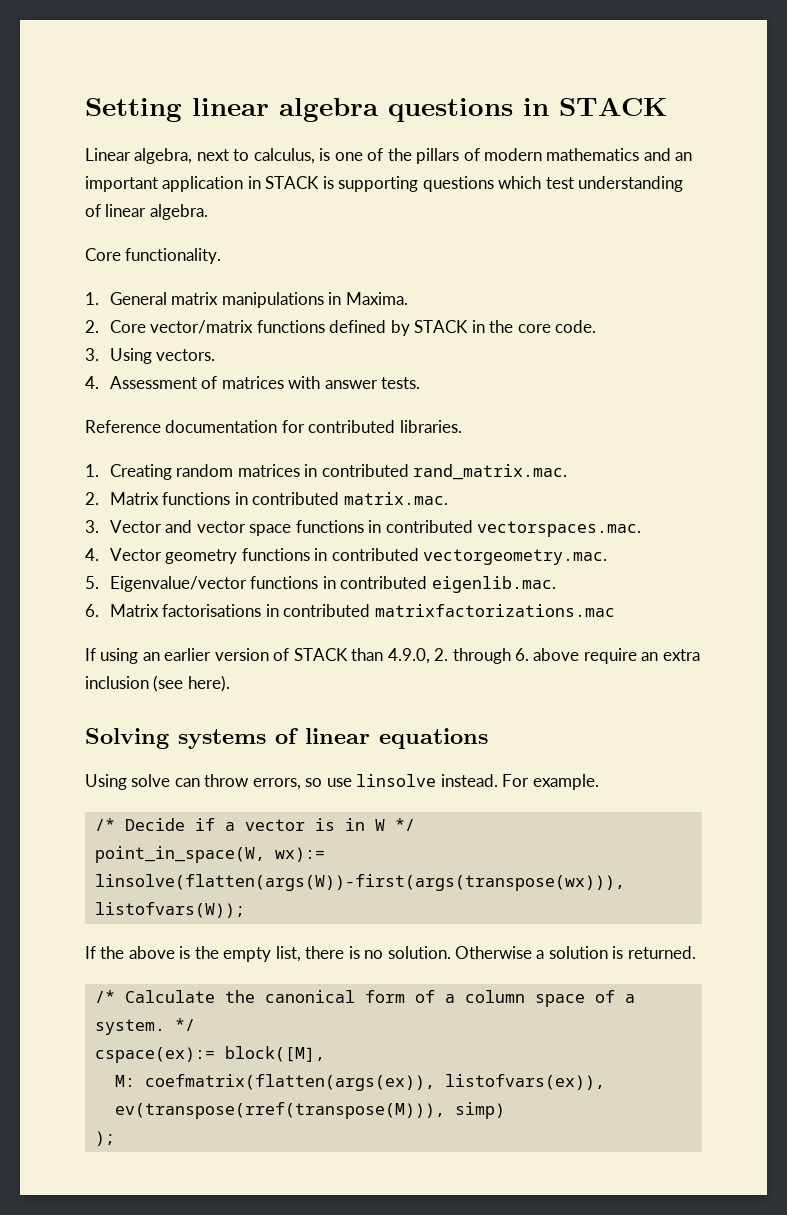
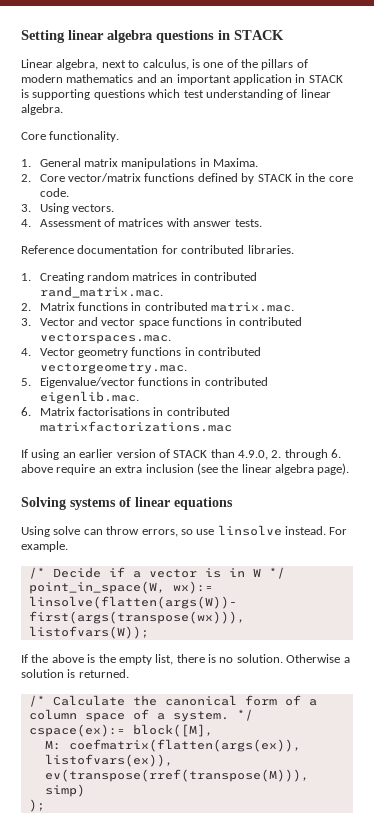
- If using an earlier version of STACK than 4.9.0, 2. through 6. above require an extra inclusion (see here).
+ If using an earlier version of STACK than 4.9.0, 2. through 6. above require an extra inclusion (see the linear algebra page).

